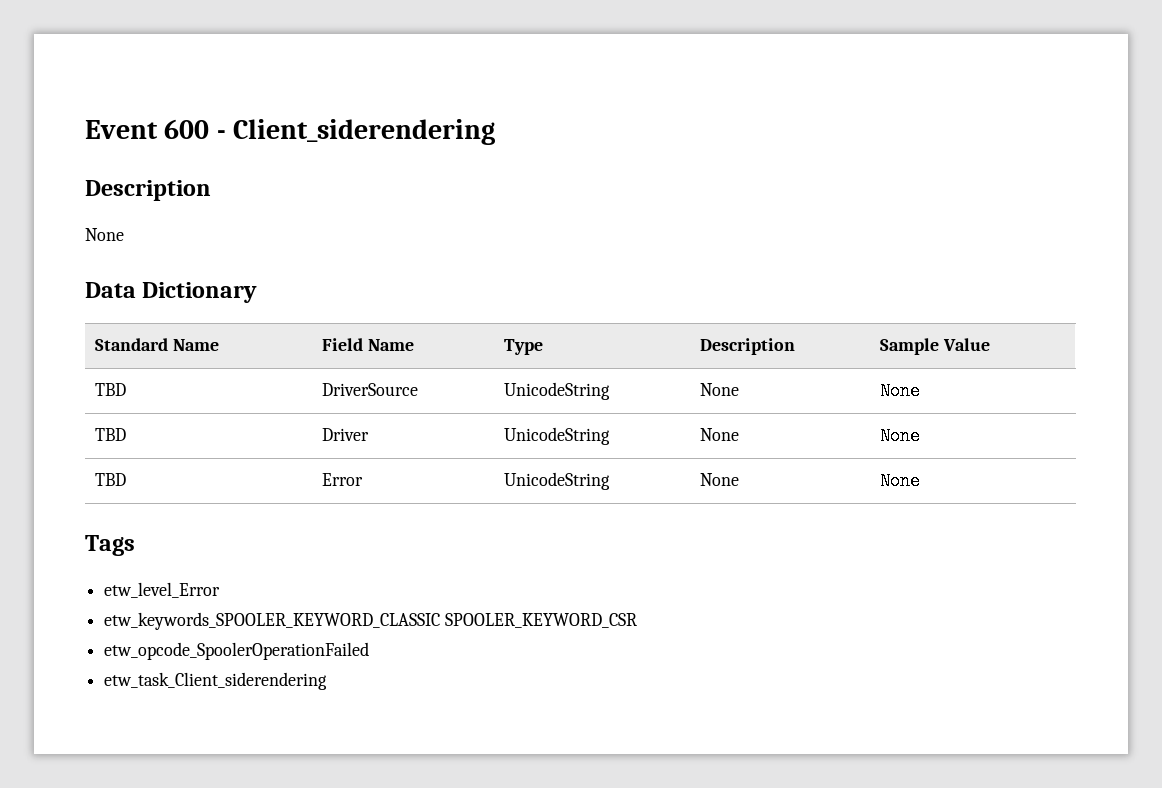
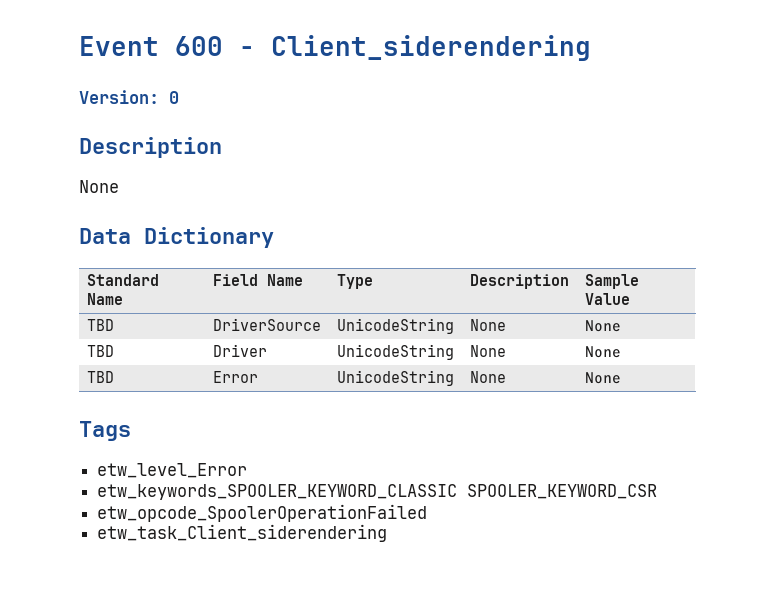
+ Version: 0

